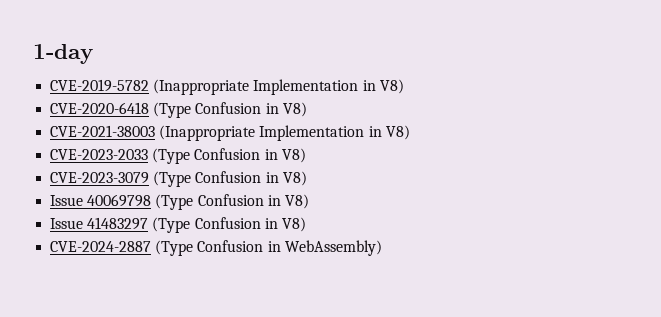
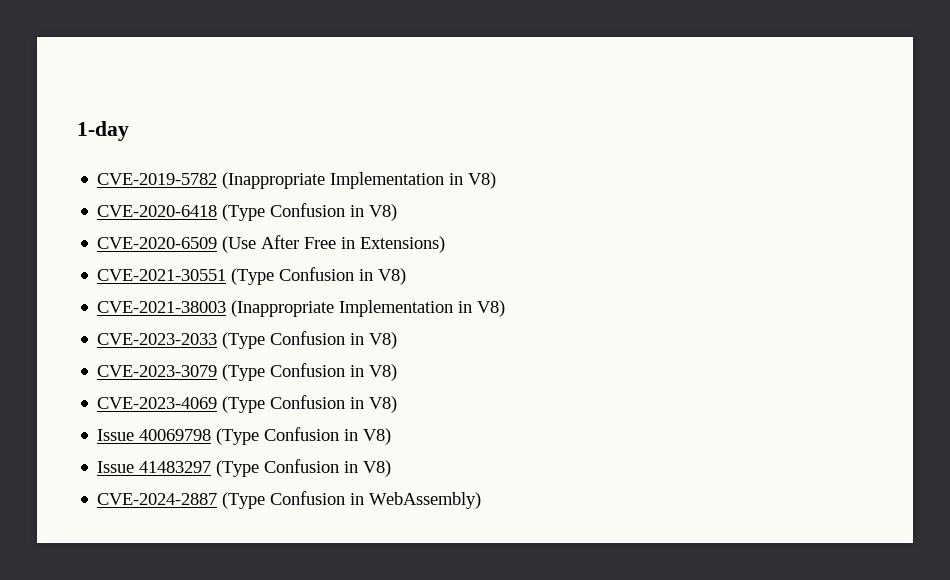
+ CVE-2020-6509 (Use After Free in Extensions)
+ CVE-2021-30551 (Type Confusion in V8)
+ CVE-2023-4069 (Type Confusion in V8)

